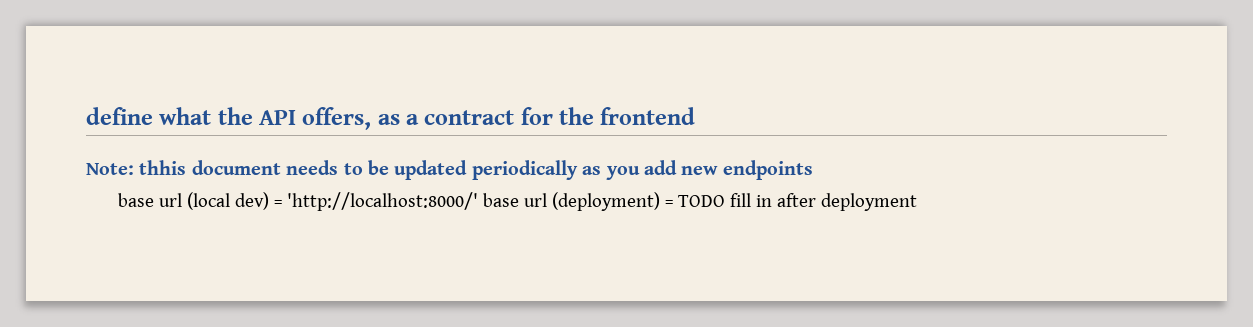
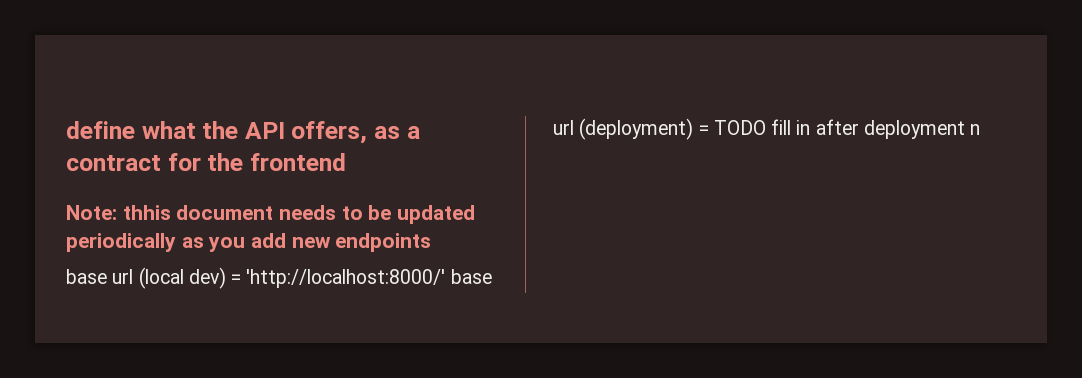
- base url (local dev) = 'http://localhost:8000/' base url (deployment) = TODO fill in after deployment
+ base url (local dev) = 'http://localhost:8000/' base url (deployment) = TODO fill in after deployment n

